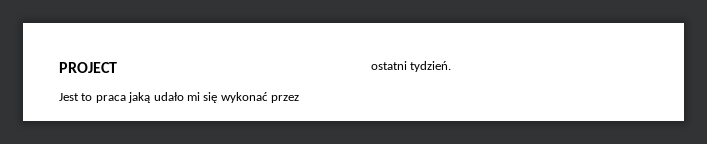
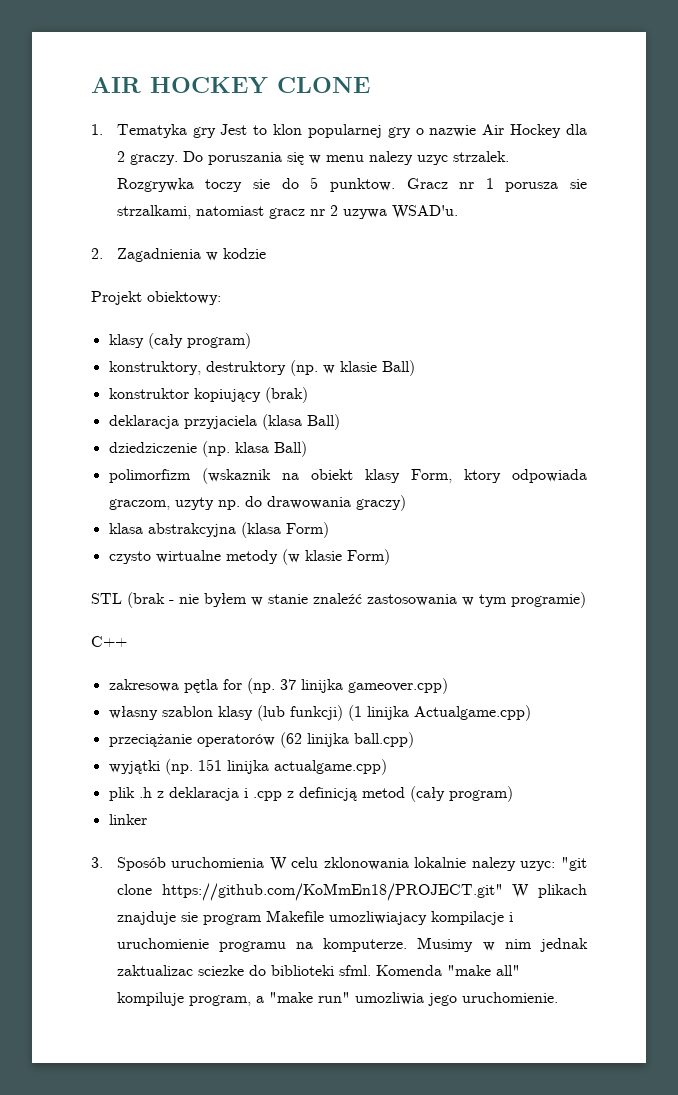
- PROJECT
- Jest to praca jaką udało mi się wykonać przez ostatni tydzień.
+ AIR HOCKEY CLONE
+ 1. Tematyka gry Jest to klon popularnej gry o nazwie Air Hockey dla 2 graczy. Do poruszania się w menu nalezy uzyc strzalek. Rozgrywka toczy sie do 5 punktow. Gracz nr 1 porusza sie strzalkami, natomiast gracz nr 2 uzywa WSAD'u.
+ 2. Zagadnienia w kodzie
+ Projekt obiektowy:
+ klasy (cały program)
+ konstruktory, destruktory (np. w klasie Ball)
+ konstruktor kopiujący (brak)
+ deklaracja przyjaciela (klasa Ball)
+ dziedziczenie (np. klasa Ball)
+ polimorfizm (wskaznik na obiekt klasy Form, ktory odpowiada graczom, uzyty np. do drawowania graczy)
+ klasa abstrakcyjna (klasa Form)
+ czysto wirtualne metody (w klasie Form)
+ STL (brak - nie byłem w stanie znaleźć zastosowania w tym programie)
+ C++
+ zakresowa pętla for (np. 37 linijka gameover.cpp)
+ własny szablon klasy (lub funkcji) (1 linijka Actualgame.cpp)
+ przeciążanie operatorów (62 linijka ball.cpp)
+ wyjątki (np. 151 linijka actualgame.cpp)
+ plik .h z deklaracja i .cpp z definicją metod (cały program)
+ linker
+ 3. Sposób uruchomienia W celu zklonowania lokalnie nalezy uzyc: "git clone https://github.com/KoMmEn18/PROJECT.git" W plikach znajduje sie program Makefile umozliwiajacy kompilacje i uruchomienie programu na komputerze. Musimy w nim jednak zaktualizac sciezke do biblioteki sfml. Komenda "make all" kompiluje program, a "make run" umozliwia jego uruchomienie.

